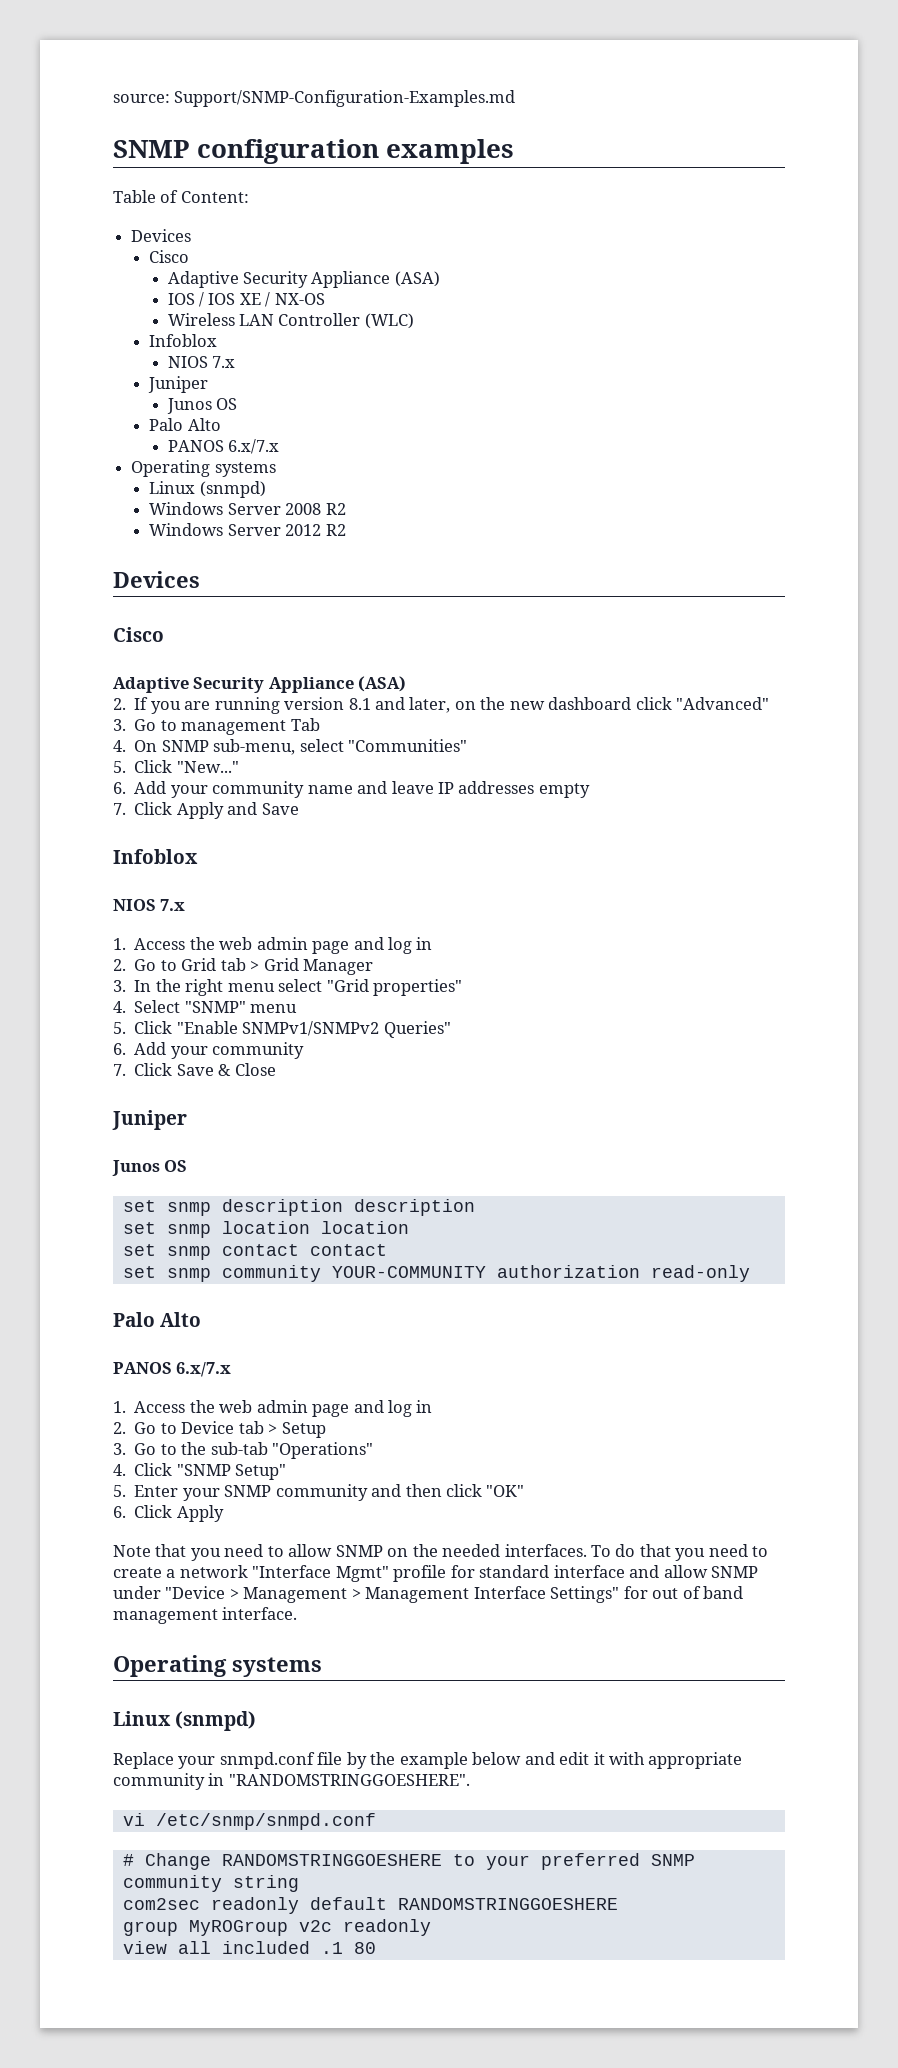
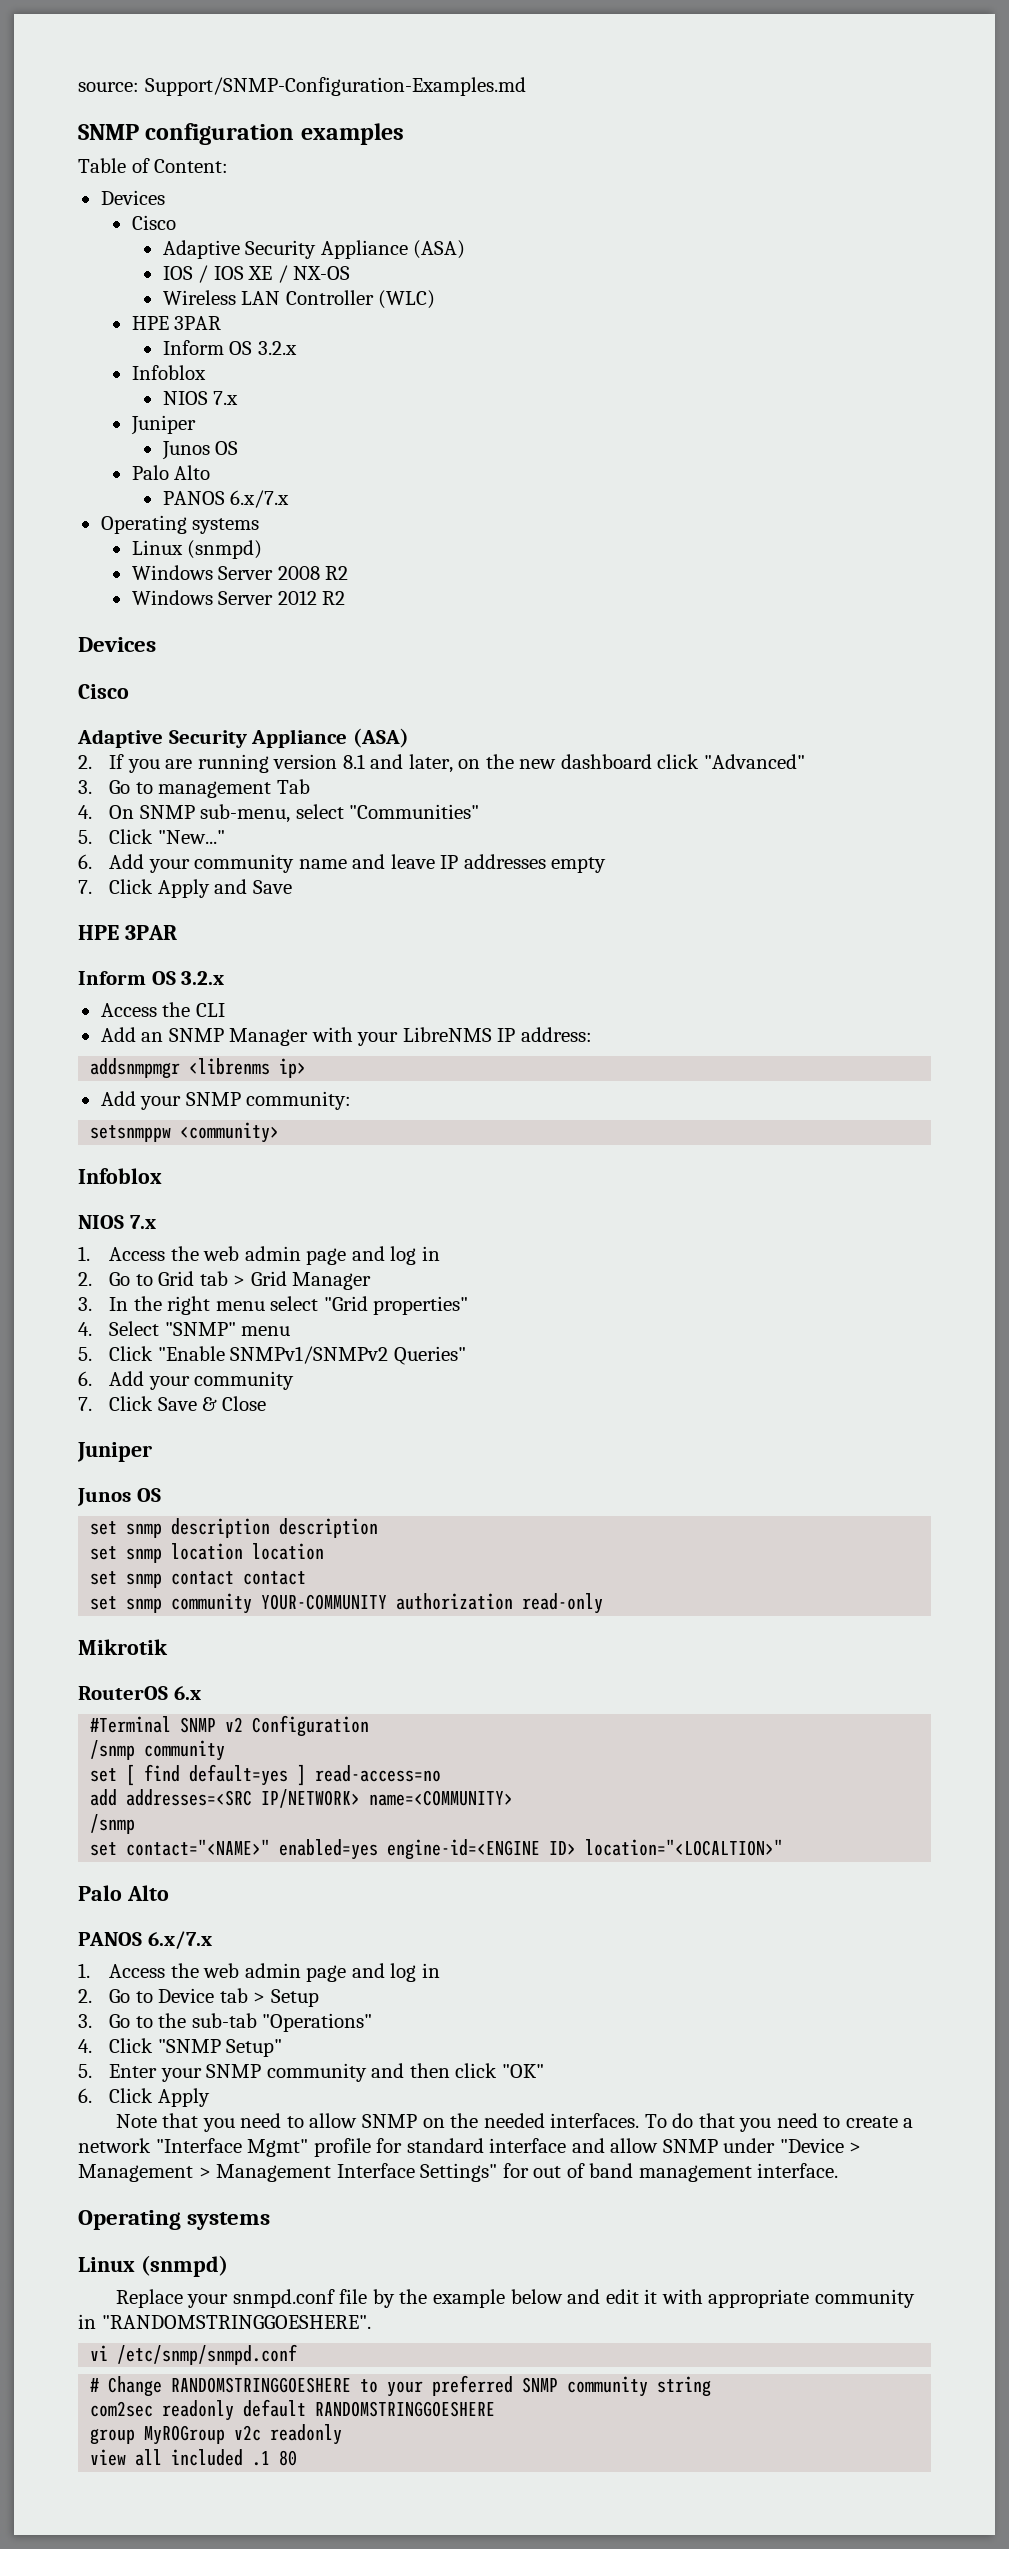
  Wireless LAN Controller (WLC)
+ HPE 3PAR
+ Inform OS 3.2.x
  7. Click Apply and Save
+ HPE 3PAR
+ Inform OS 3.2.x
+ Access the CLI
+ Add an SNMP Manager with your LibreNMS IP address:
+ addsnmpmgr <librenms ip>
+ Add your SNMP community:
+ setsnmppw <community>
+ Mikrotik
+ RouterOS 6.x
+ #Terminal SNMP v2 Configuration
+ /snmp community
+ set [ find default=yes ] read-access=no
+ add addresses=<SRC IP/NETWORK> name=<COMMUNITY>
+ /snmp
+ set contact="<NAME>" enabled=yes engine-id=<ENGINE ID> location="<LOCALTION>"

